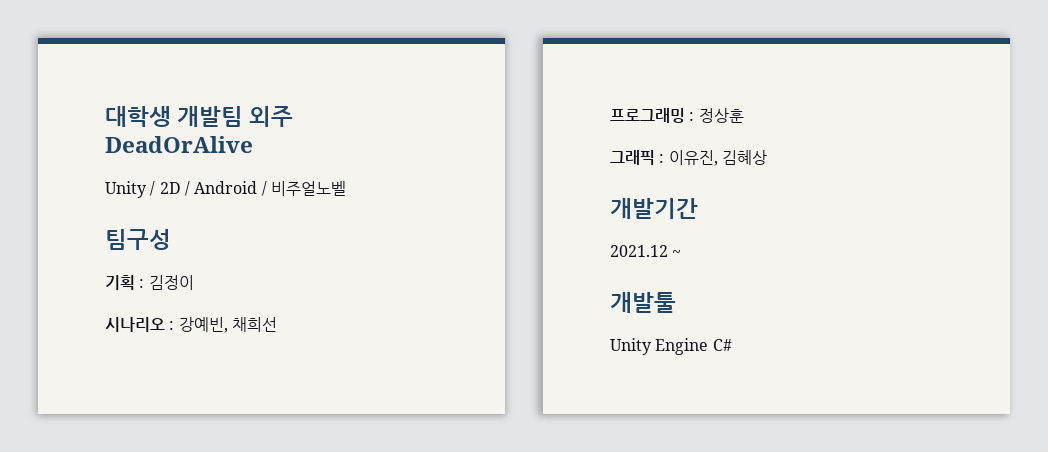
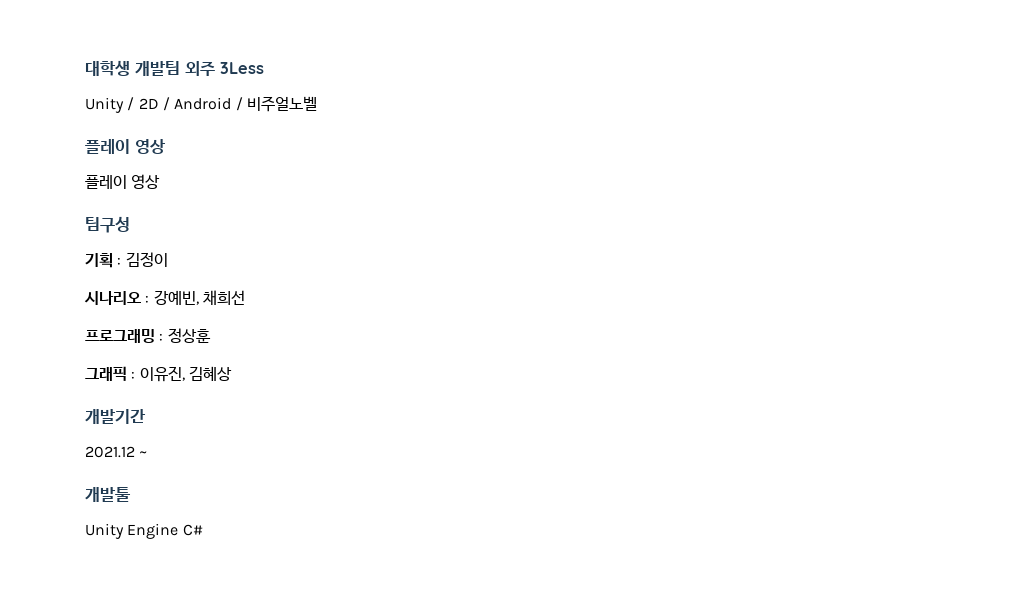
- 대학생 개발팀 외주 DeadOrAlive
+ 대학생 개발팀 외주 3Less
  Unity / 2D / Android / 비주얼노벨
+ 플레이 영상
+ 플레이 영상

